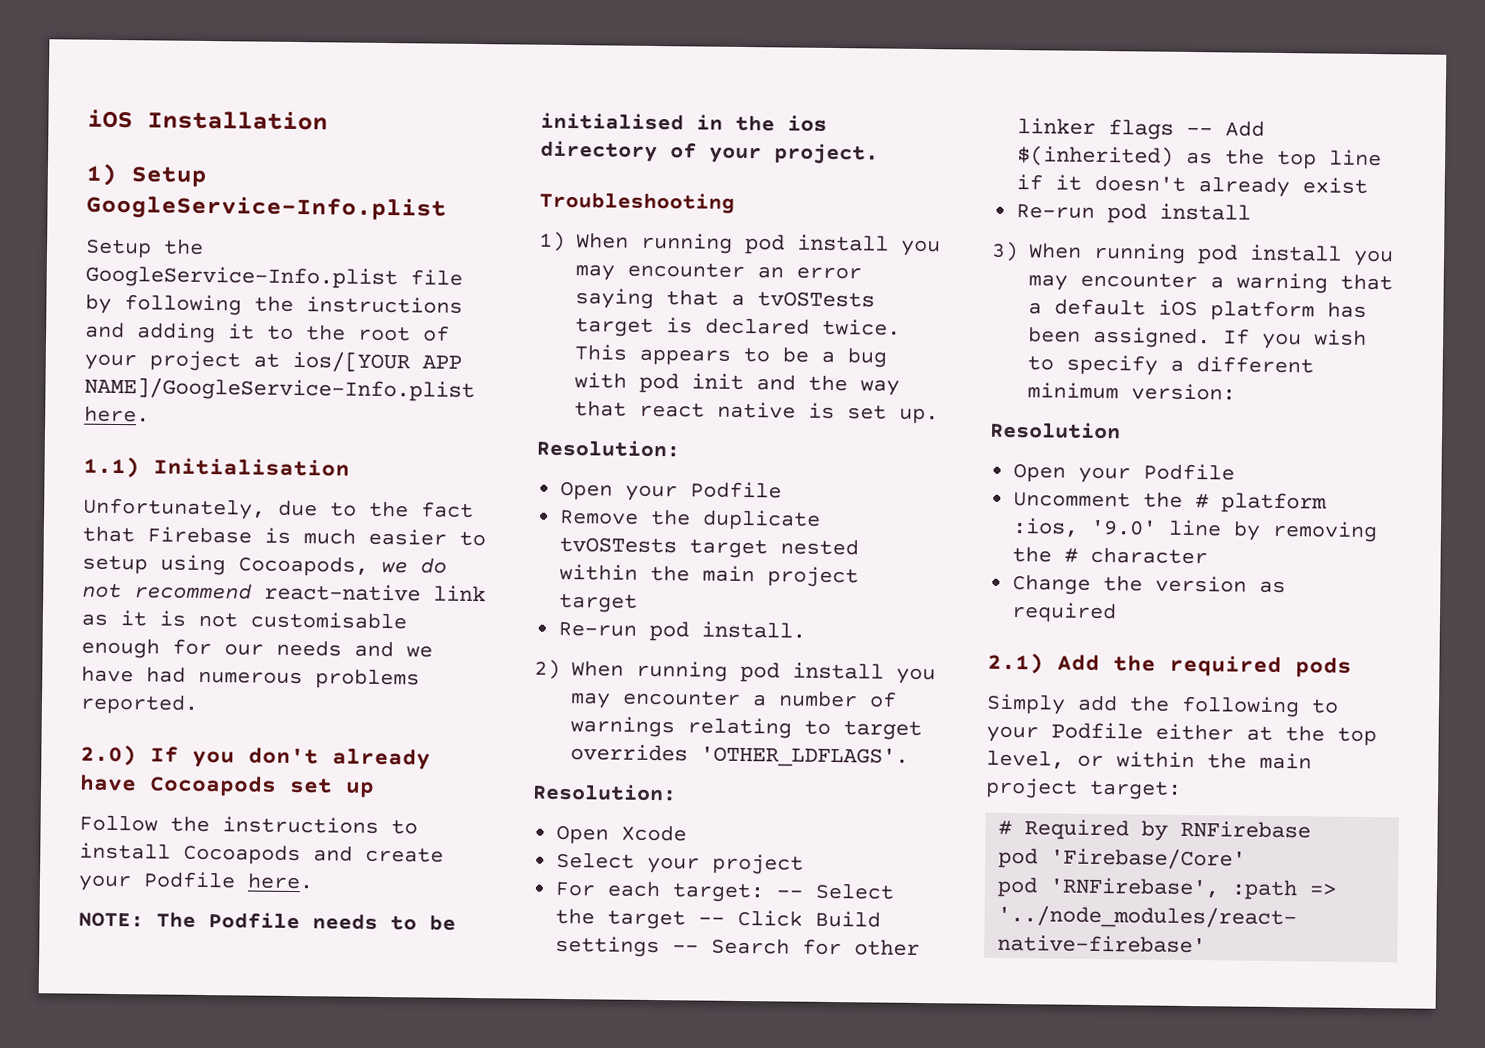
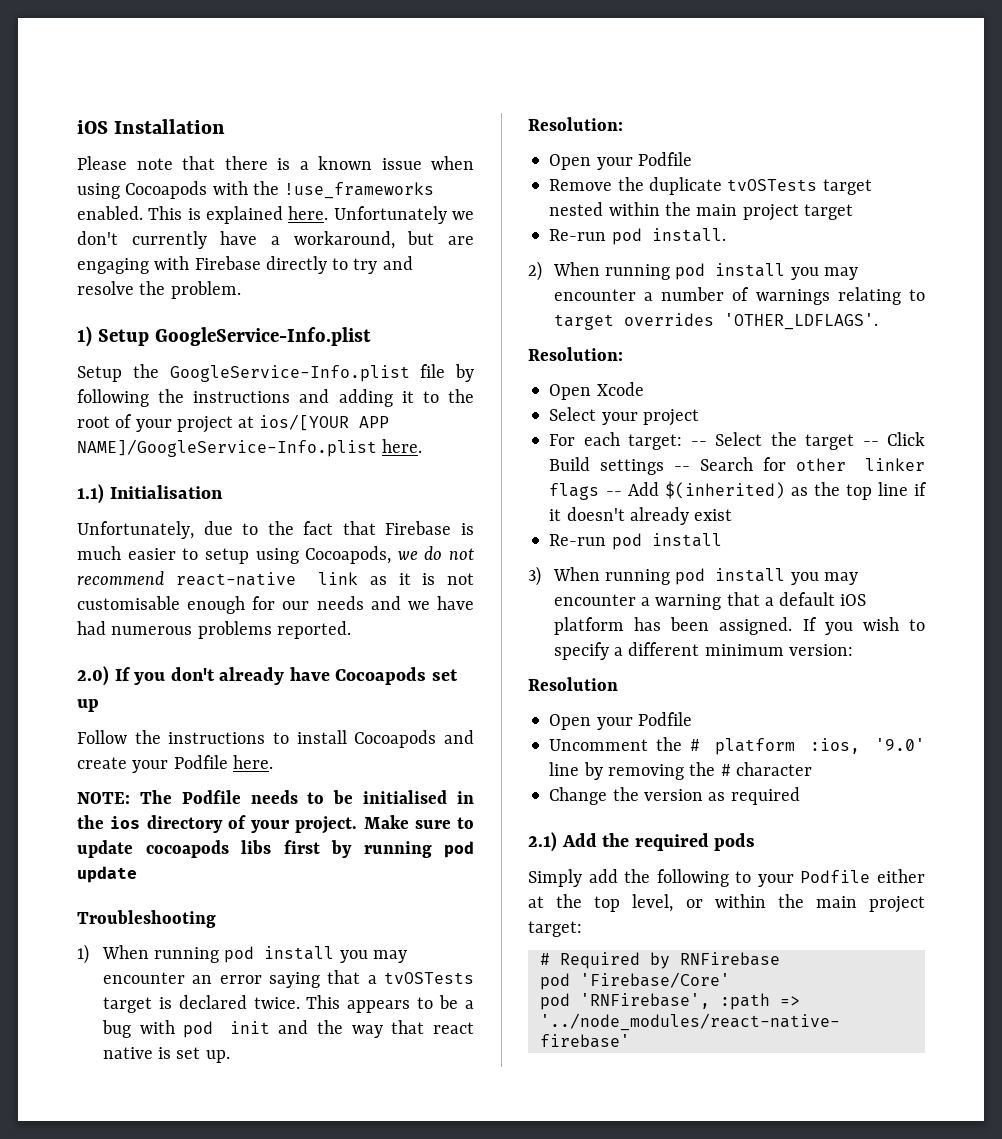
+ Please note that there is a known issue when using Cocoapods with the !use_frameworks enabled. This is explained here. Unfortunately we don't currently have a workaround, but are engaging with Firebase directly to try and resolve the problem.
+ Make sure to update cocoapods libs first by running pod update

